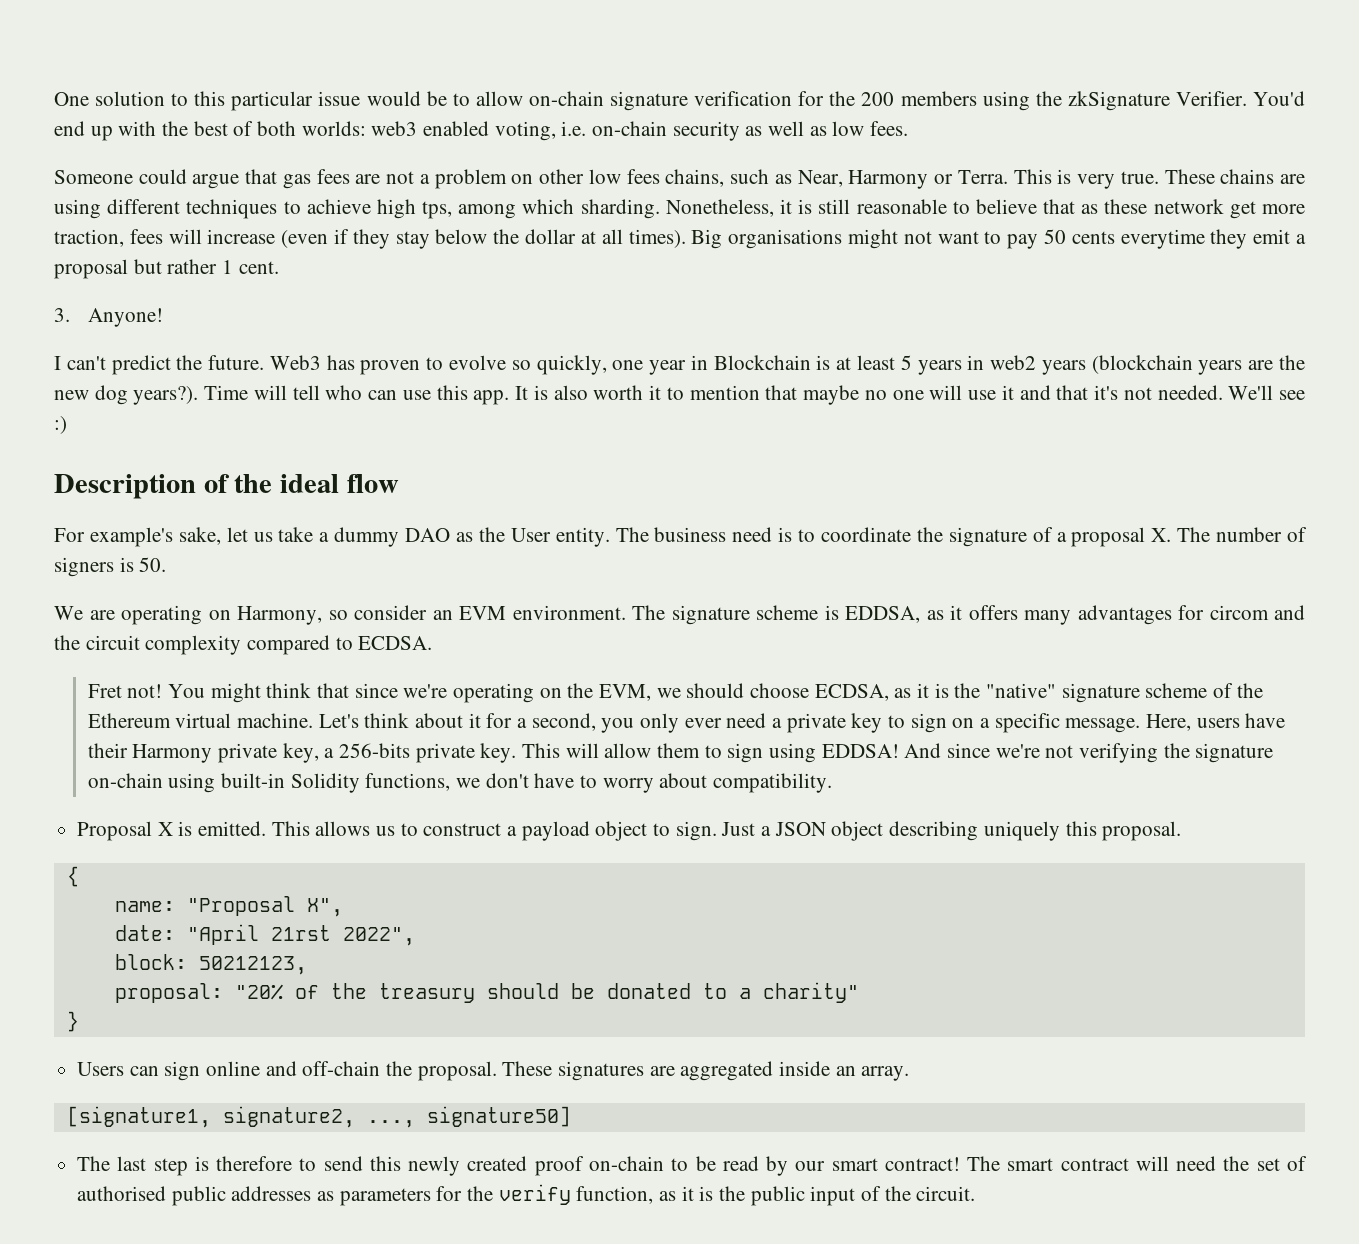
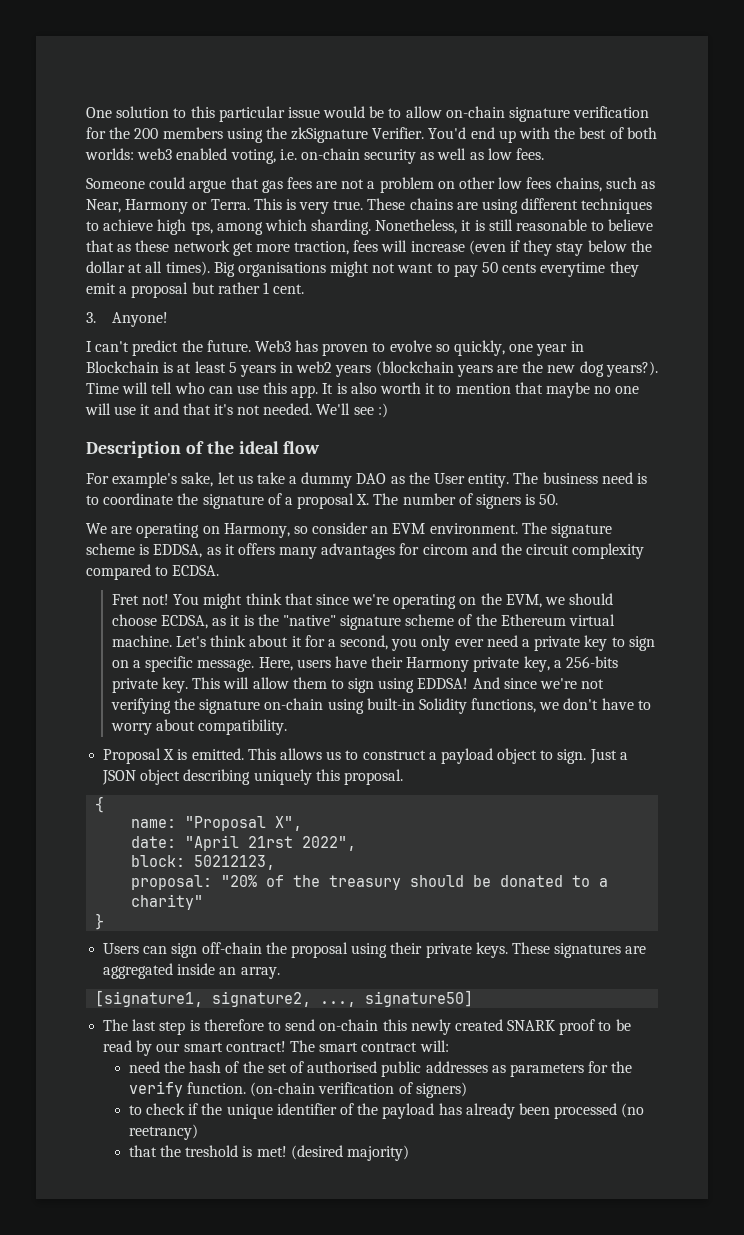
- Users can sign online and off-chain the proposal.
+ Users can sign off-chain the proposal using their private keys.
- The last step is therefore to send this newly created proof on-chain to be read by our smart contract!
+ The last step is therefore to send on-chain this newly created SNARK proof to be read by our smart contract!
- The smart contract will need the set of authorised public addresses as parameters for the verify function, as it is the public input of the circuit.
+ The smart contract will:
+ need the hash of the set of authorised public addresses as parameters for the verify function. (on-chain verification of signers)
+ to check if the unique identifier of the payload has already been processed (no reetrancy)
+ that the treshold is met! (desired majority)

